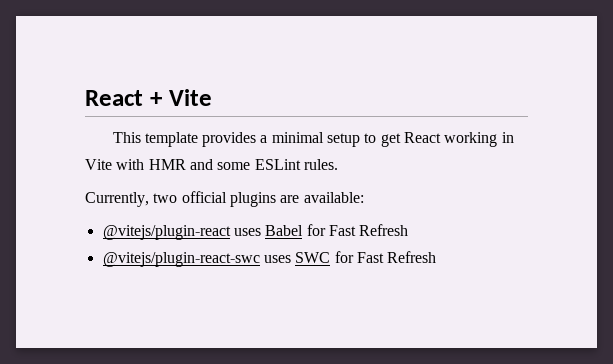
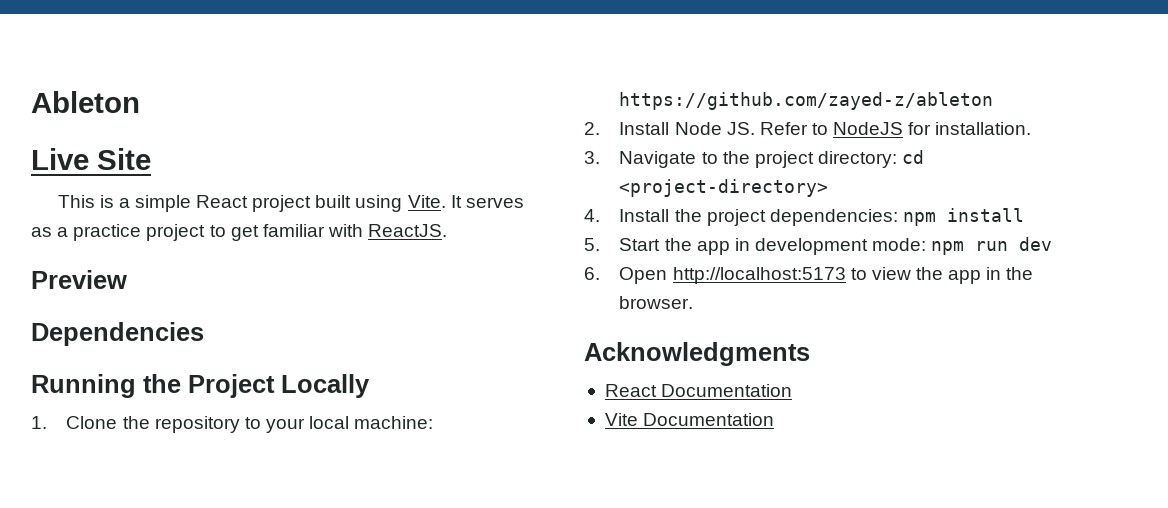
- React + Vite
- This template provides a minimal setup to get React working in Vite with HMR and some ESLint rules.
- Currently, two official plugins are available:
- @vitejs/plugin-react uses Babel for Fast Refresh
- @vitejs/plugin-react-swc uses SWC for Fast Refresh
+ Ableton
+ Live Site
+ This is a simple React project built using Vite. It serves as a practice project to get familiar with ReactJS.
+ Preview
+ Dependencies
+ Running the Project Locally
+ 1. Clone the repository to your local machine: https://github.com/zayed-z/ableton
+ 2. Install Node JS. Refer to NodeJS for installation.
+ 3. Navigate to the project directory: cd <project-directory>
+ 4. Install the project dependencies: npm install
+ 5. Start the app in development mode: npm run dev
+ 6. Open http://localhost:5173 to view the app in the browser.
+ Acknowledgments
+ React Documentation
+ Vite Documentation

